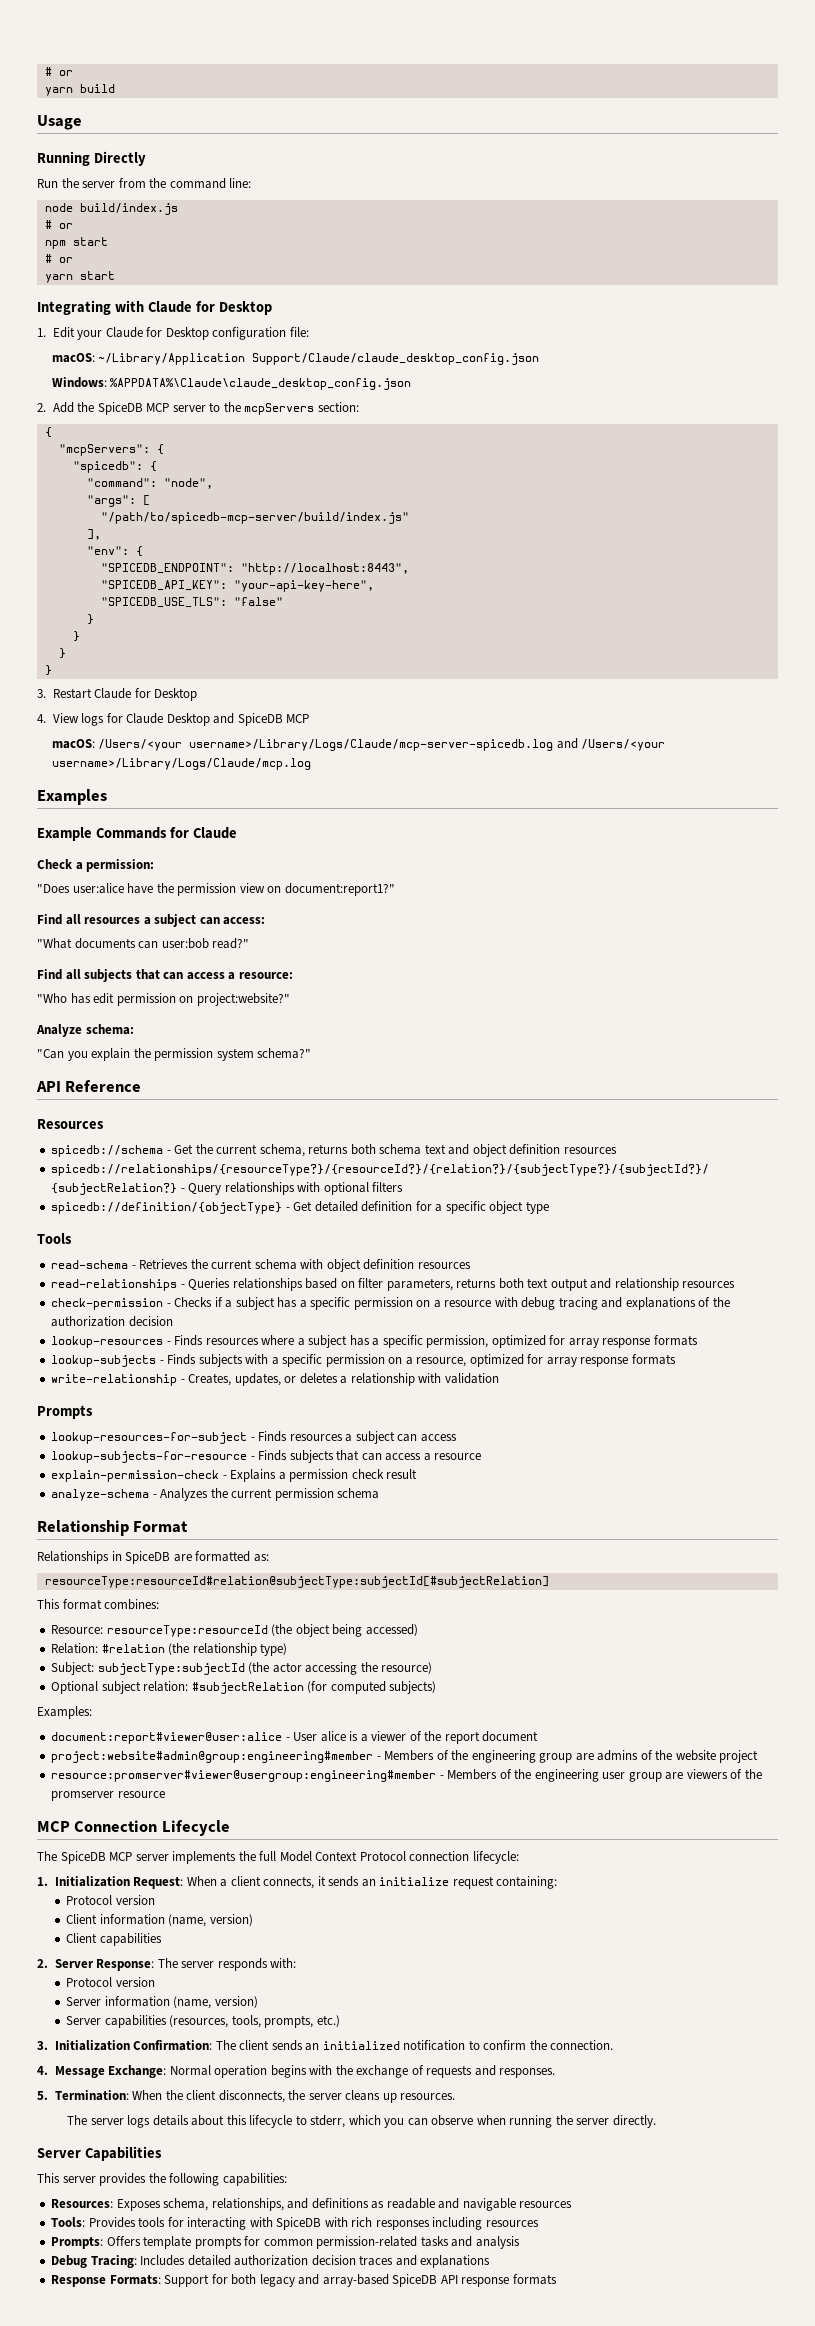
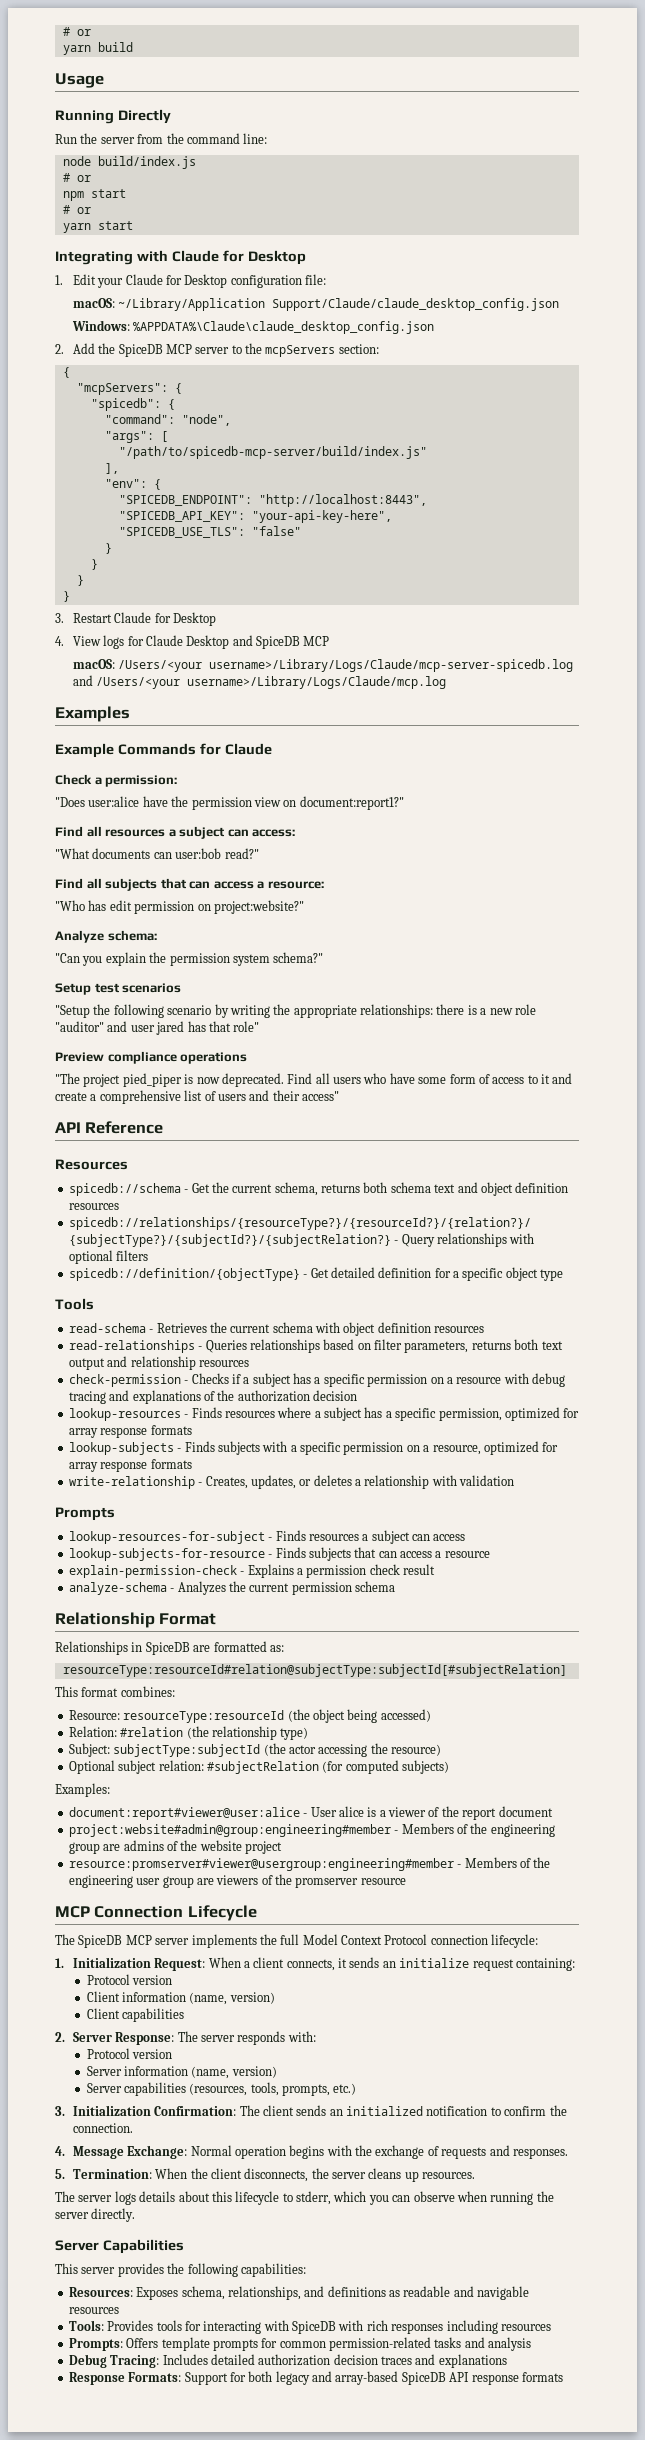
+ Setup test scenarios
+ "Setup the following scenario by writing the appropriate relationships: there is a new role "auditor" and user jared has that role"
+ Preview compliance operations
+ "The project pied_piper is now deprecated. Find all users who have some form of access to it and create a comprehensive list of users and their access"

